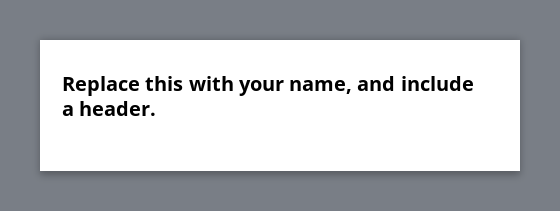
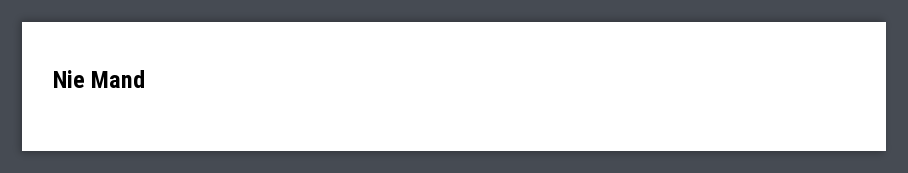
- Replace this with your name, and include a header.
+ Nie Mand

